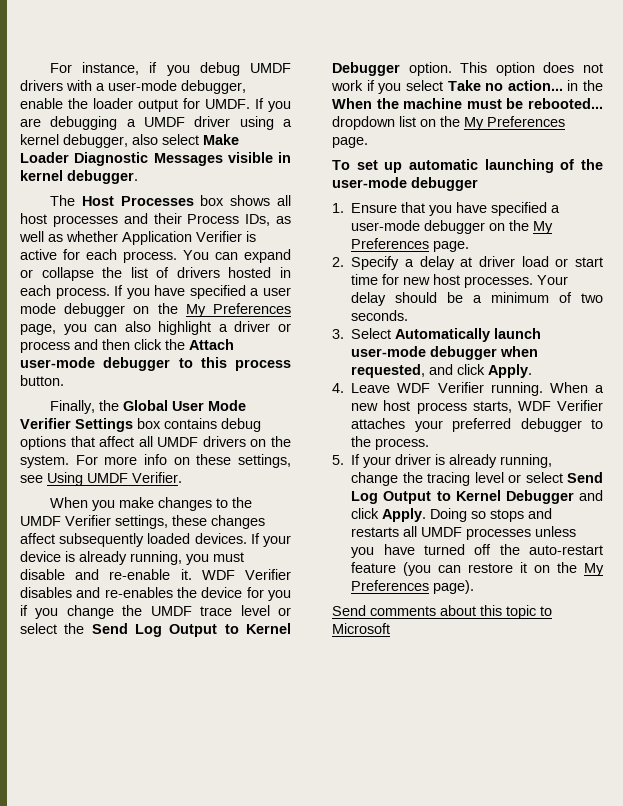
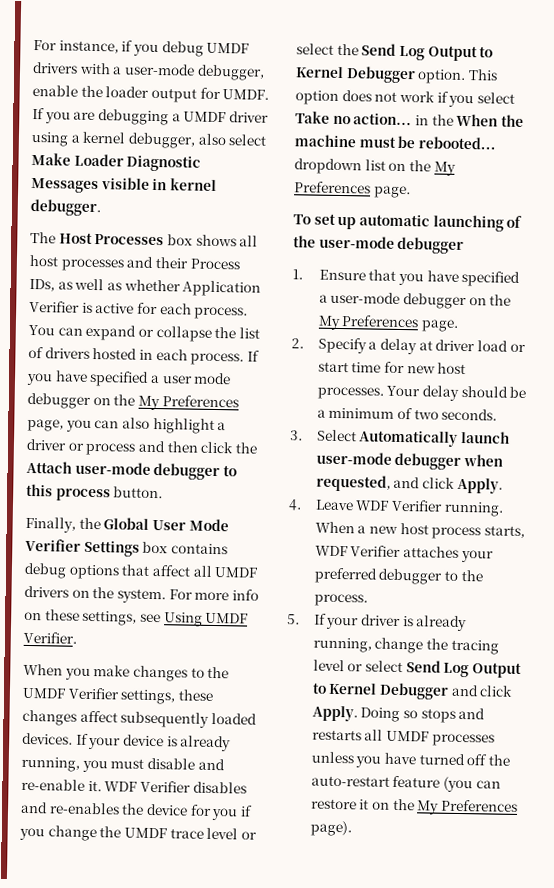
- Send comments about this topic to Microsoft

